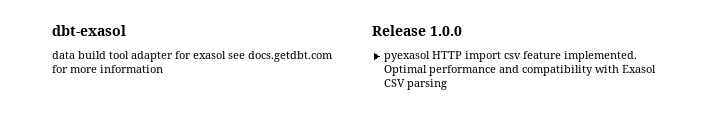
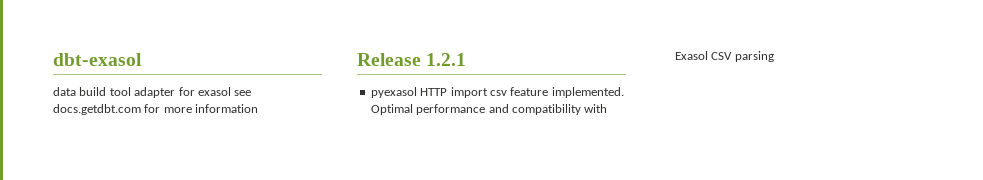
- Release 1.0.0
+ Release 1.2.1

